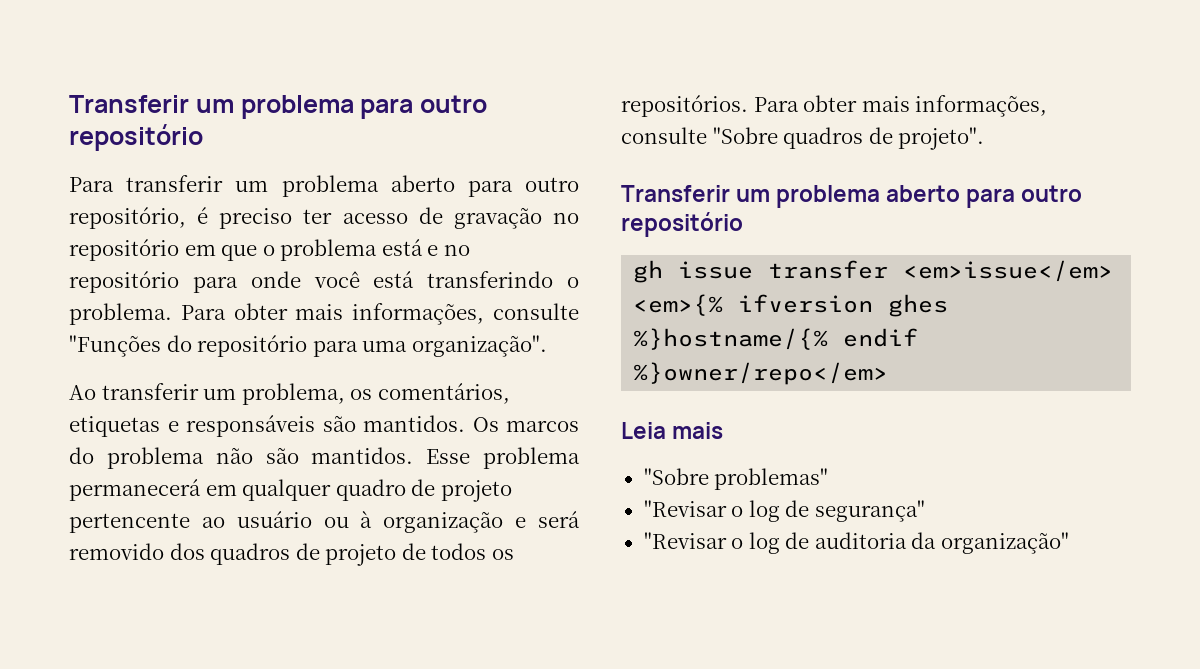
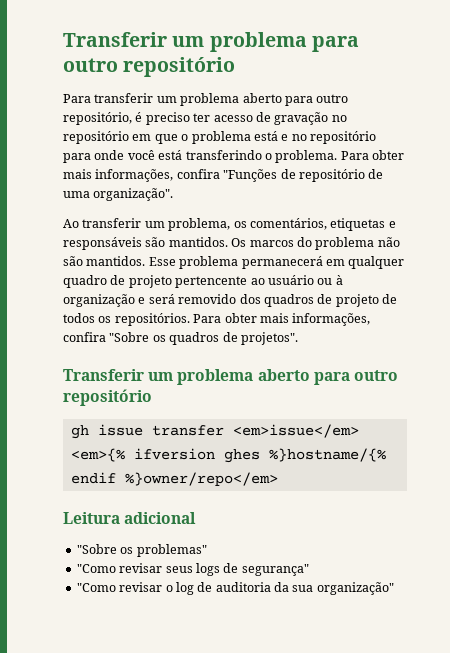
- Para obter mais informações, consulte "Funções do repositório para uma organização".
+ Para obter mais informações, confira "Funções de repositório de uma organização".
- Para obter mais informações, consulte "Sobre quadros de projeto".
+ Para obter mais informações, confira "Sobre os quadros de projetos".
- Leia mais
- "Sobre problemas"
+ Leitura adicional
+ "Sobre os problemas"
- "Revisar o log de segurança"
+ "Como revisar seus logs de segurança"
- "Revisar o log de auditoria da organização"
+ "Como revisar o log de auditoria da sua organização"

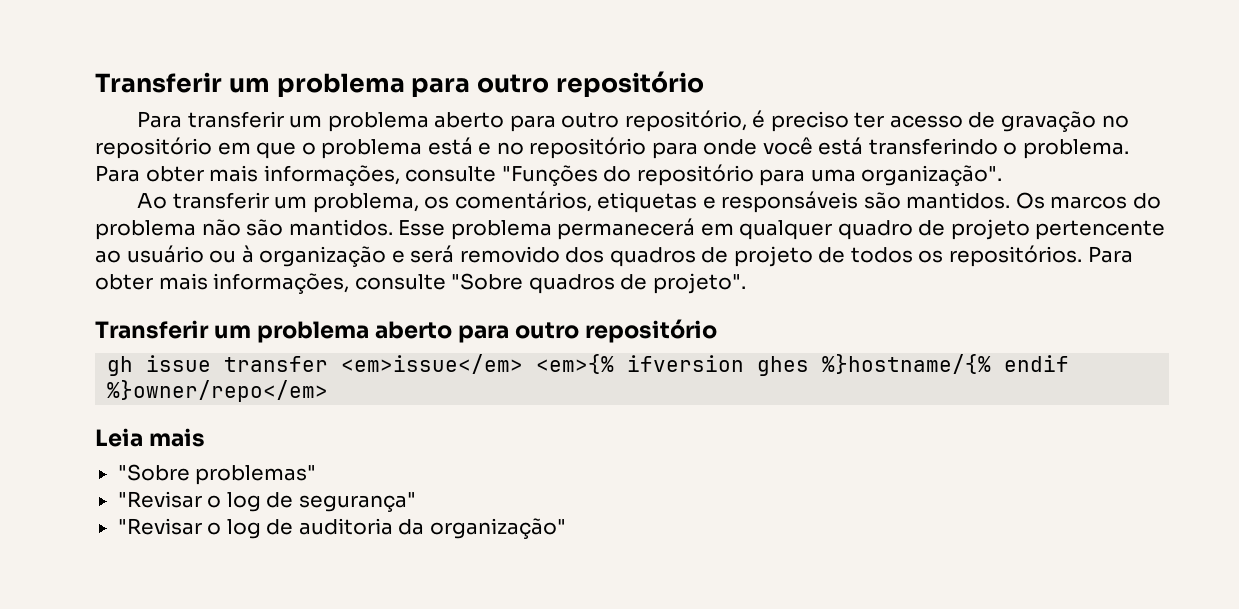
- Para obter mais informações, confira "Funções de repositório de uma organização".
+ Para obter mais informações, consulte "Funções do repositório para uma organização".
- Para obter mais informações, confira "Sobre os quadros de projetos".
+ Para obter mais informações, consulte "Sobre quadros de projeto".
- Leitura adicional
- "Sobre os problemas"
+ Leia mais
+ "Sobre problemas"
- "Como revisar seus logs de segurança"
+ "Revisar o log de segurança"
- "Como revisar o log de auditoria da sua organização"
+ "Revisar o log de auditoria da organização"

